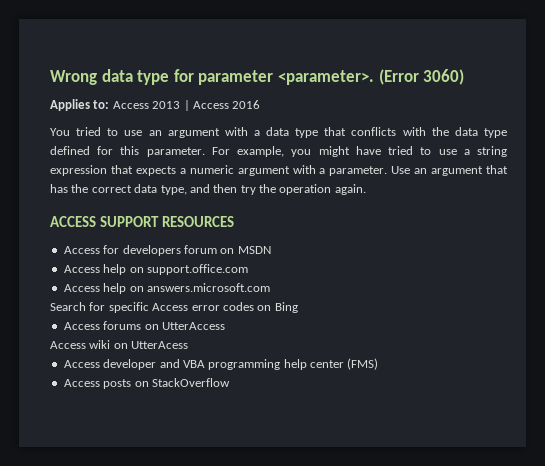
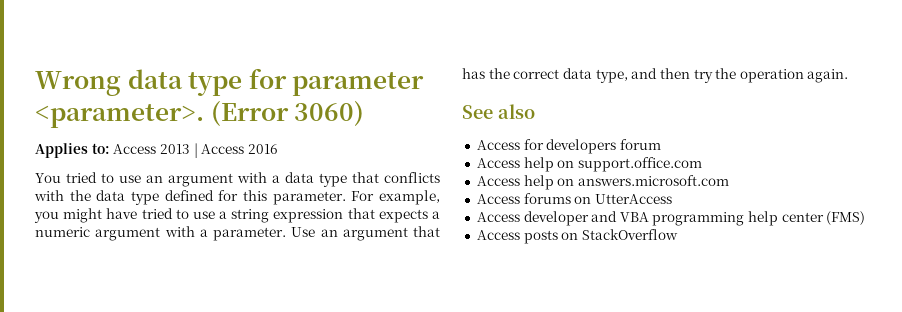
- ACCESS SUPPORT RESOURCES
+ See also
- Access for developers forum on MSDN
+ Access for developers forum
- Search for specific Access error codes on Bing
- Access wiki on UtterAcess

